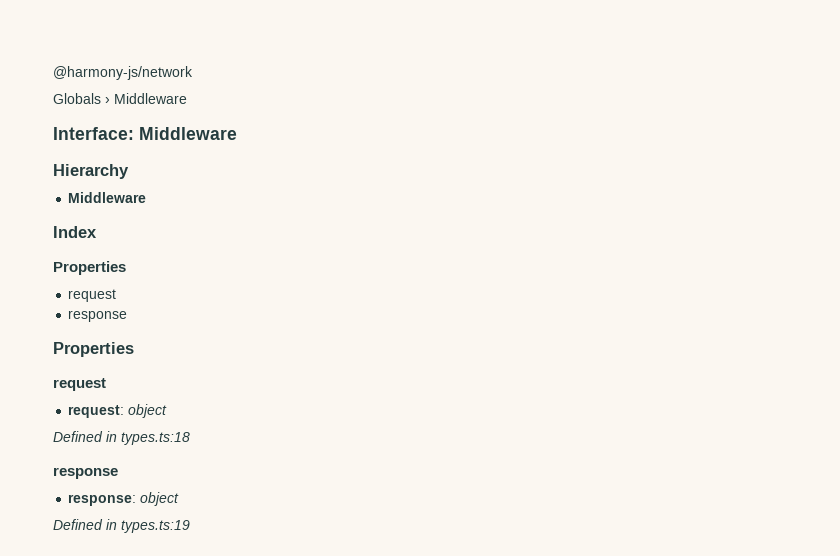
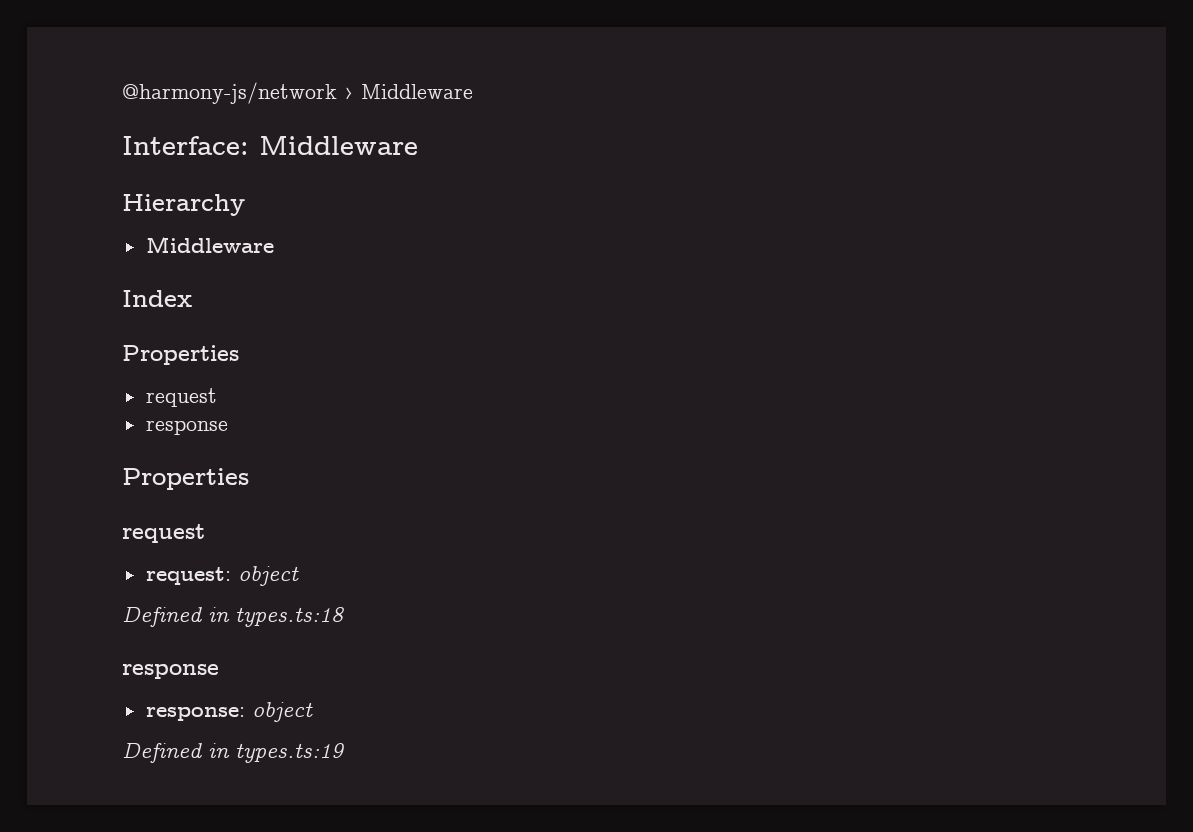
- @harmony-js/network
- Globals › Middleware
+ @harmony-js/network › Middleware

